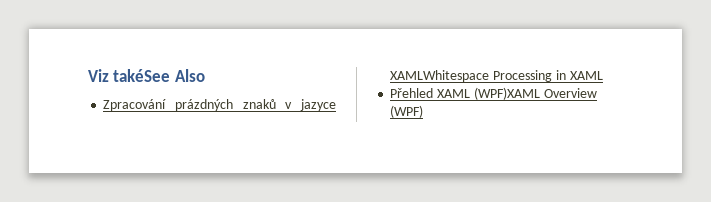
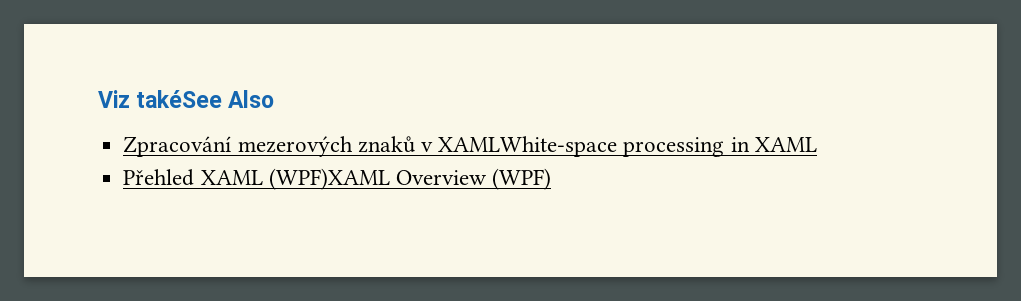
- Zpracování prázdných znaků v jazyce XAMLWhitespace Processing in XAML
+ Zpracování mezerových znaků v XAMLWhite-space processing in XAML

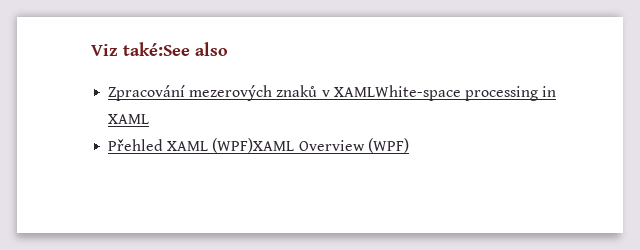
- Viz takéSee Also
+ Viz také:See also

